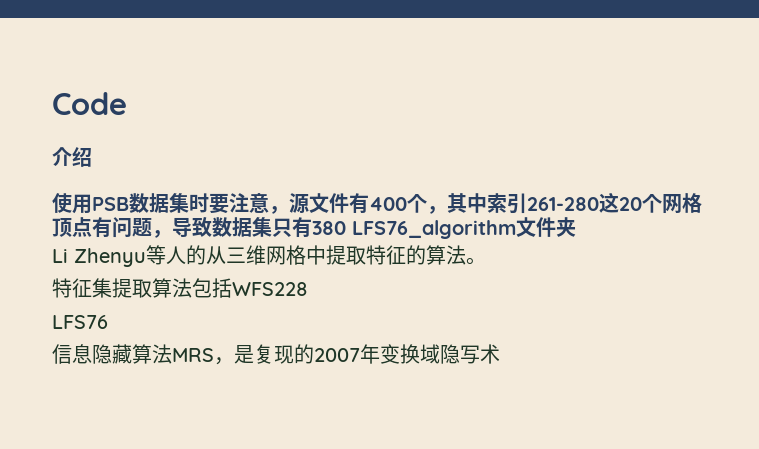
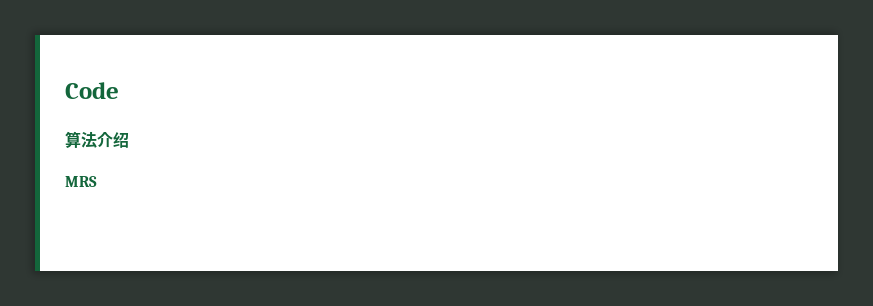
- 介绍
+ 算法介绍
- 使用PSB数据集时要注意，源文件有400个，其中索引261-280这20个网格顶点有问题，导致数据集只有380 LFS76_algorithm文件夹
- Li Zhenyu等人的从三维网格中提取特征的算法。
- 特征集提取算法包括WFS228
- LFS76
- 信息隐藏算法MRS，是复现的2007年变换域隐写术
+ MRS

